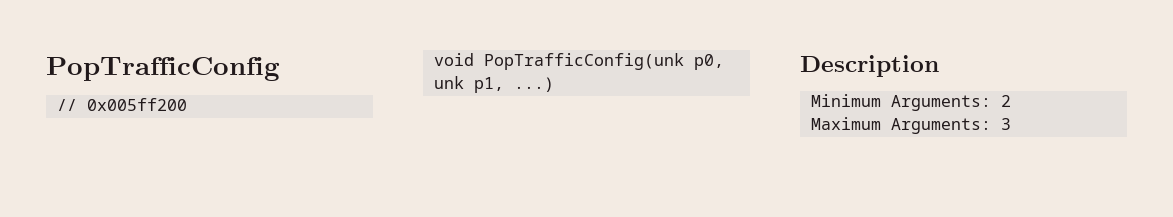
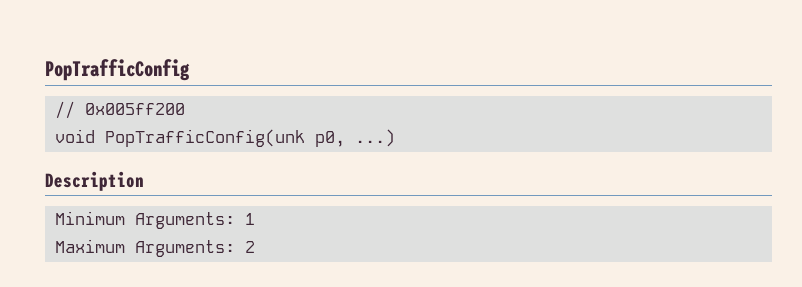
- void PopTrafficConfig(unk p0, unk p1, ...)
+ void PopTrafficConfig(unk p0, ...)
- Minimum Arguments: 2
+ Minimum Arguments: 1
- Maximum Arguments: 3
+ Maximum Arguments: 2

